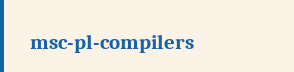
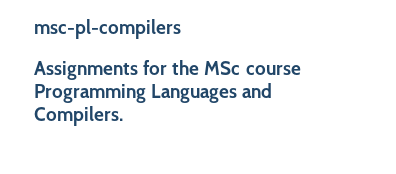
+ Assignments for the MSc course Programming Languages and Compilers.

